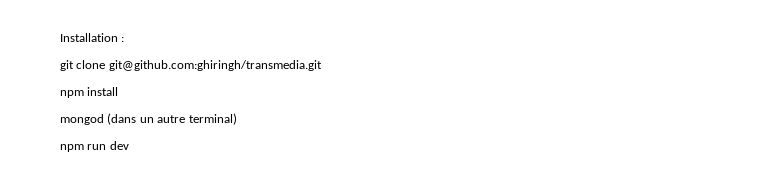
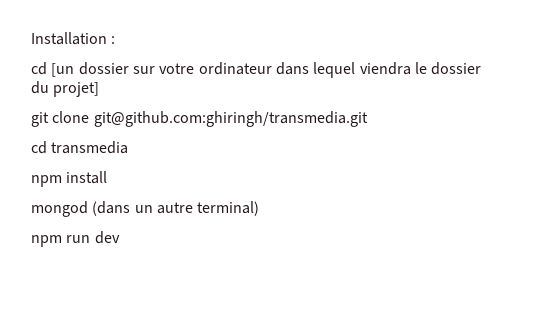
+ cd [un dossier sur votre ordinateur dans lequel viendra le dossier du projet]
+ cd transmedia

